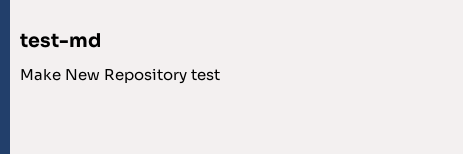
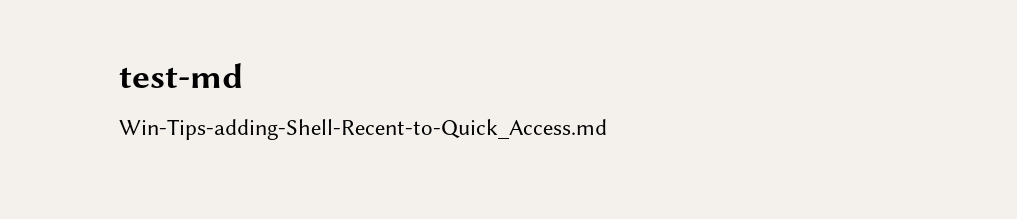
- Make New Repository test
+ Win-Tips-adding-Shell-Recent-to-Quick_Access.md

